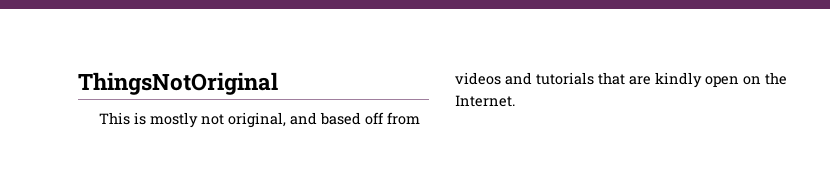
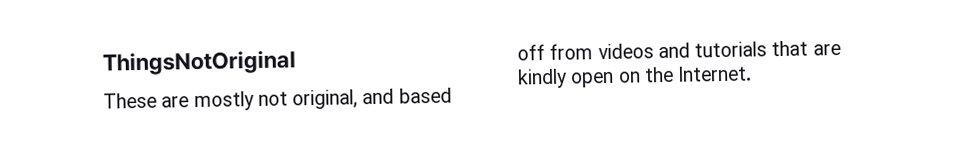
- This is mostly not original, and based off from videos and tutorials that are kindly open on the Internet.
+ These are mostly not original, and based off from videos and tutorials that are kindly open on the Internet.

